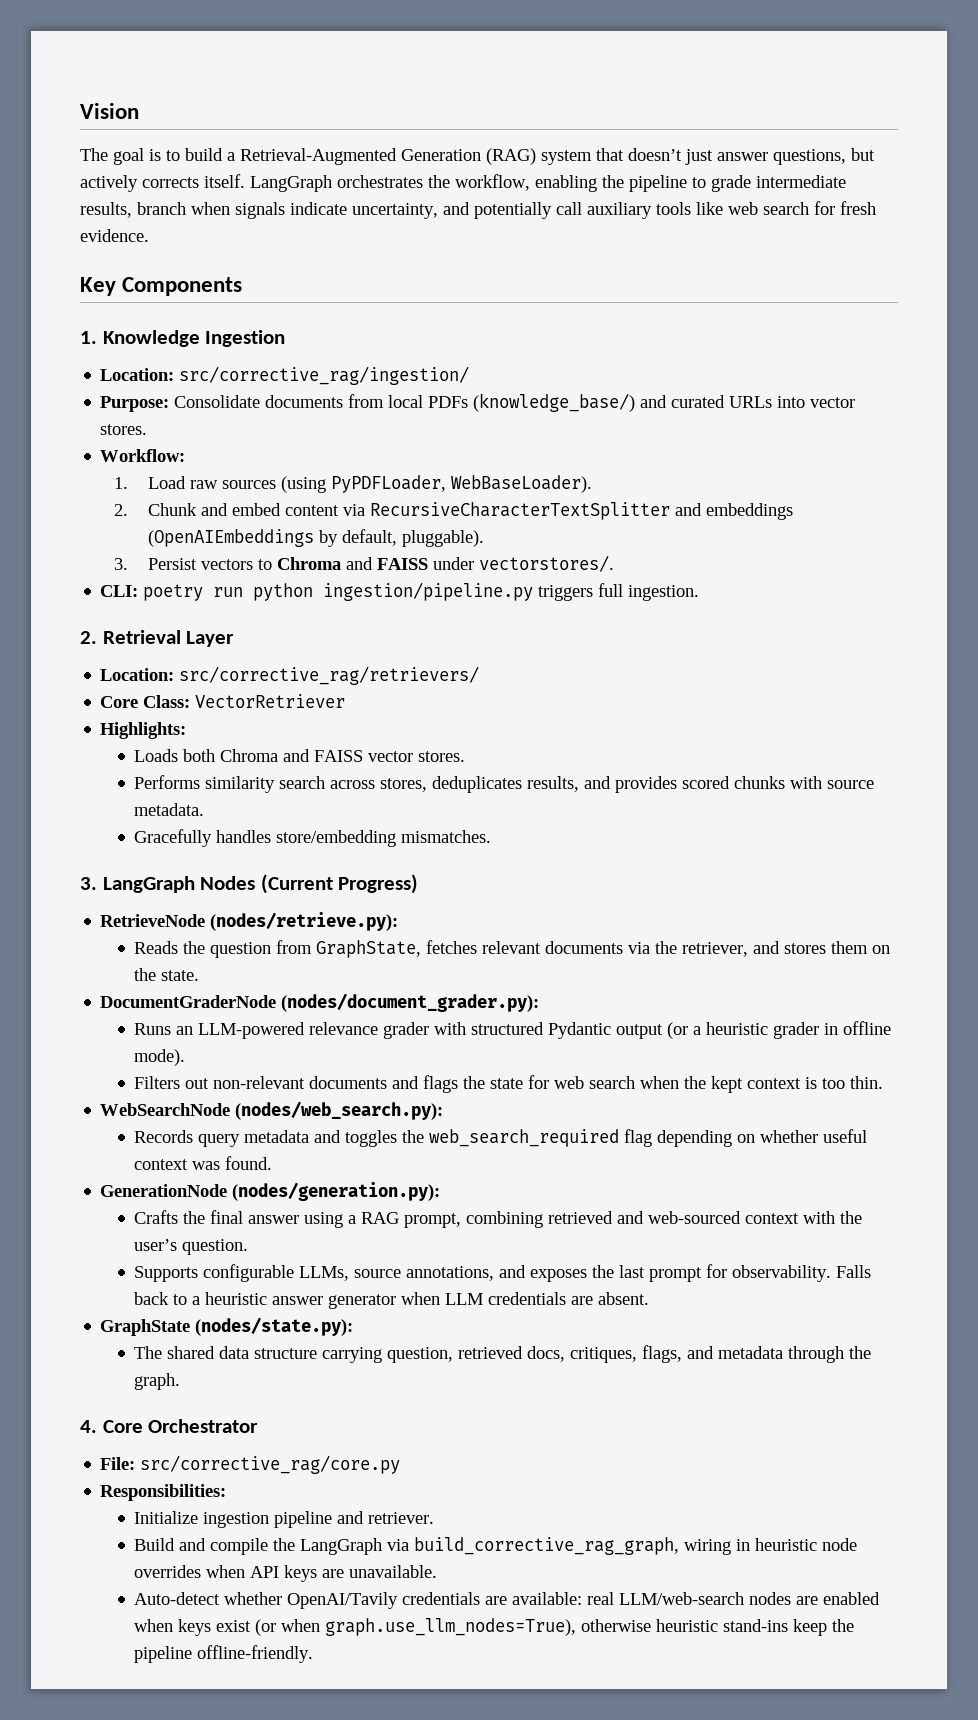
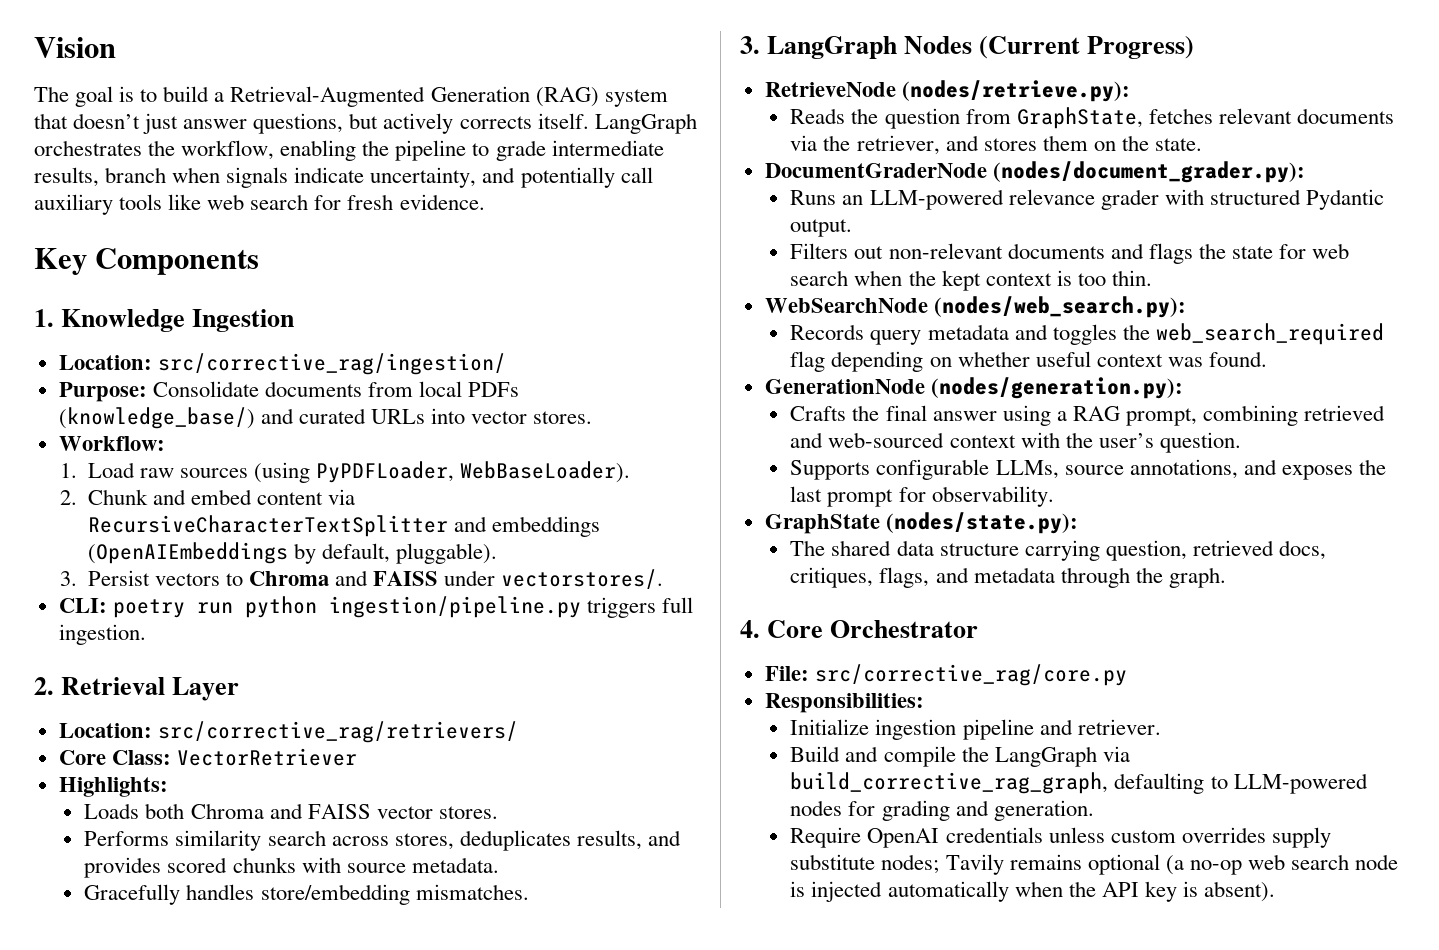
- Runs an LLM-powered relevance grader with structured Pydantic output (or a heuristic grader in offline mode).
+ Runs an LLM-powered relevance grader with structured Pydantic output.
- Falls back to a heuristic answer generator when LLM credentials are absent.
- Build and compile the LangGraph via build_corrective_rag_graph, wiring in heuristic node overrides when API keys are unavailable.
- Auto-detect whether OpenAI/Tavily credentials are available: real LLM/web-search nodes are enabled when keys exist (or when graph.use_llm_nodes=True), otherwise heuristic stand-ins keep the pipeline offline-friendly.
+ Build and compile the LangGraph via build_corrective_rag_graph, defaulting to LLM-powered nodes for grading and generation.
+ Require OpenAI credentials unless custom overrides supply substitute nodes; Tavily remains optional (a no-op web search node is injected automatically when the API key is absent).

